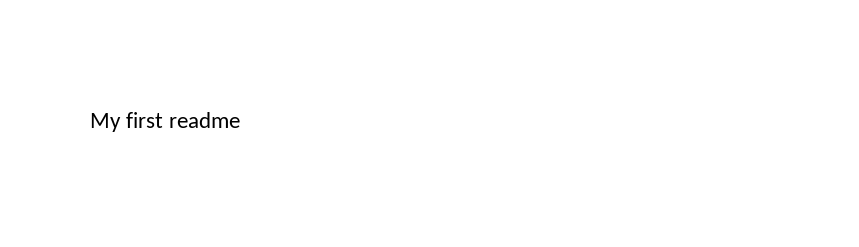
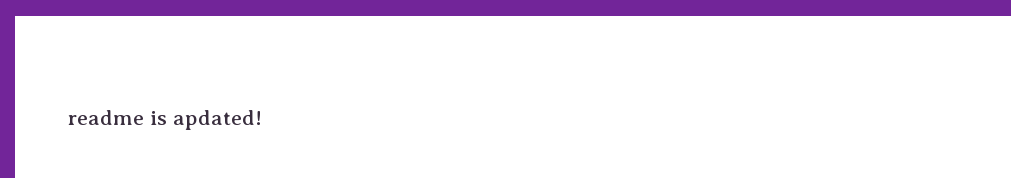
- My first readme
+ readme is apdated!

